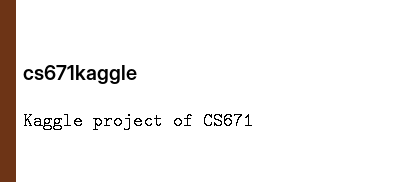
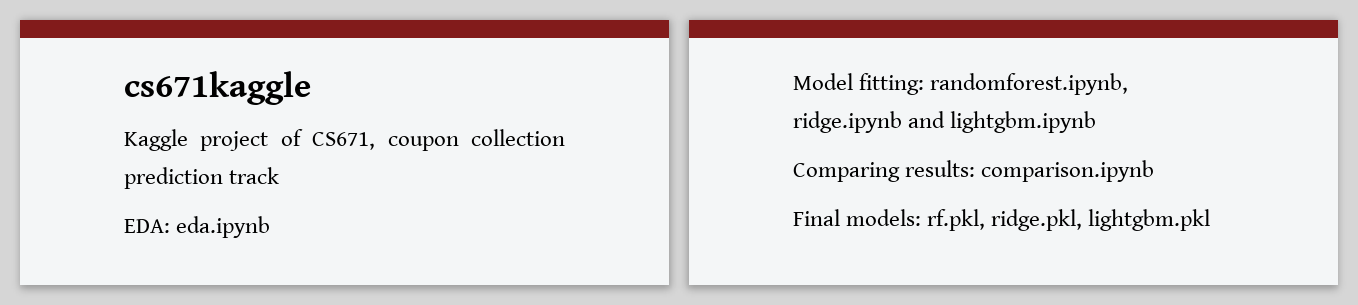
- Kaggle project of CS671
+ Kaggle project of CS671, coupon collection prediction track
+ EDA: eda.ipynb
+ Model fitting: randomforest.ipynb, ridge.ipynb and lightgbm.ipynb
+ Comparing results: comparison.ipynb
+ Final models: rf.pkl, ridge.pkl, lightgbm.pkl

